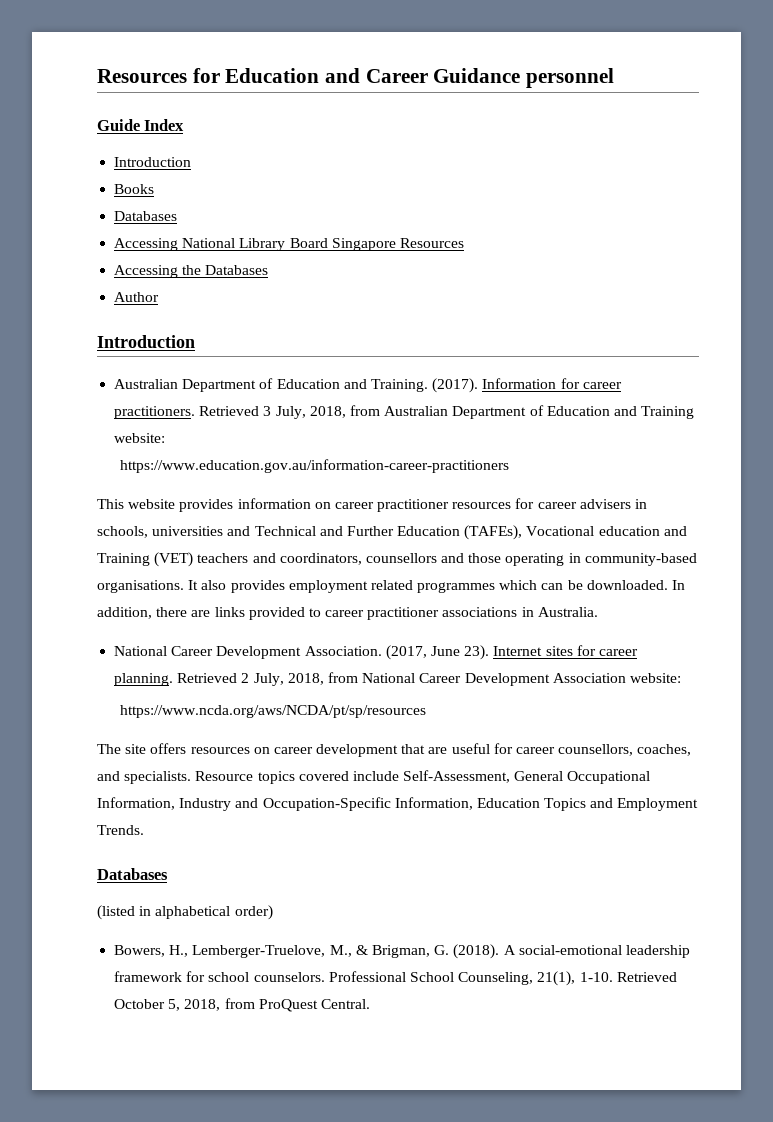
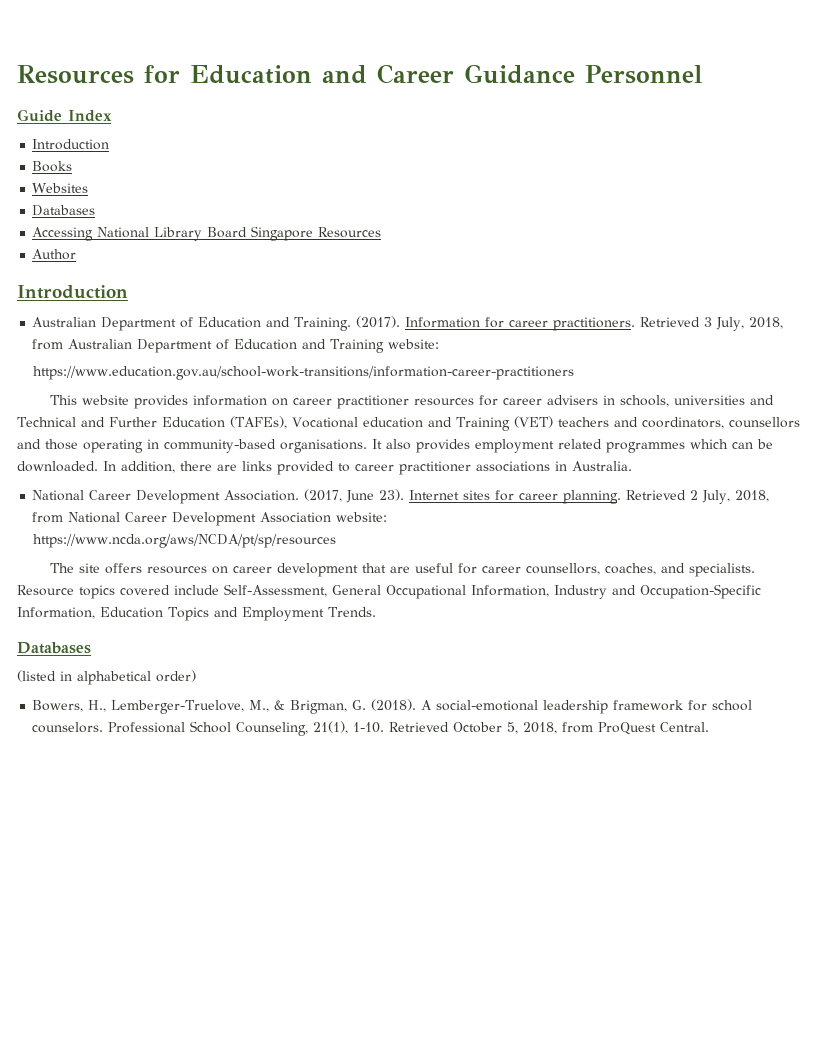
- Resources for Education and Career Guidance personnel
+ Resources for Education and Career Guidance Personnel
+ Websites
- Accessing the Databases
- https://www.education.gov.au/information-career-practitioners
+ https://www.education.gov.au/school-work-transitions/information-career-practitioners

